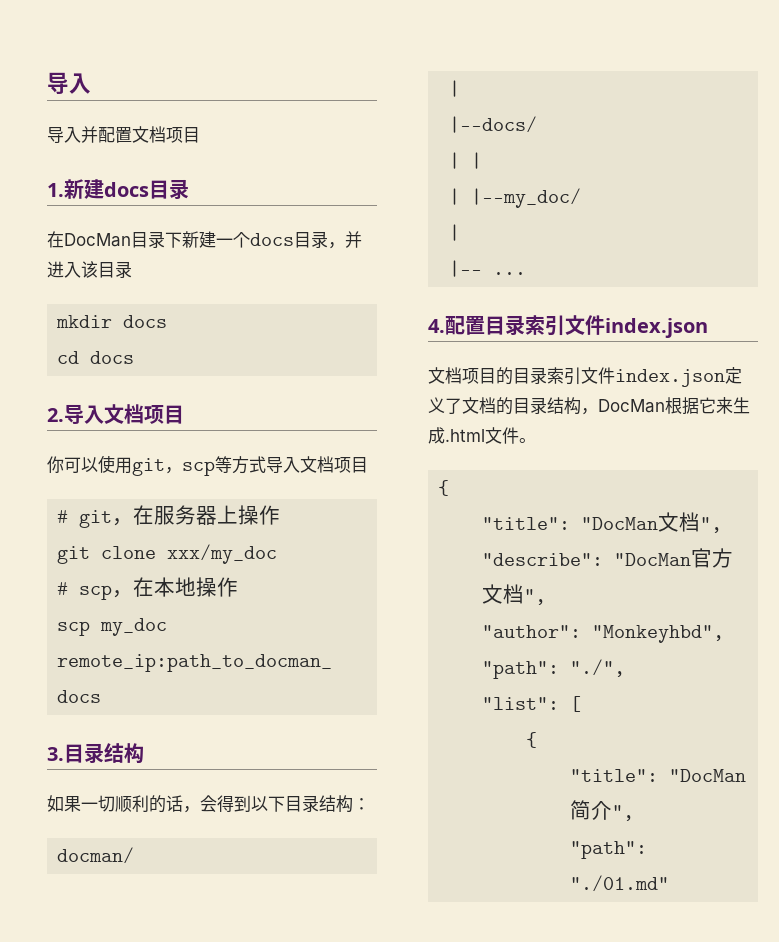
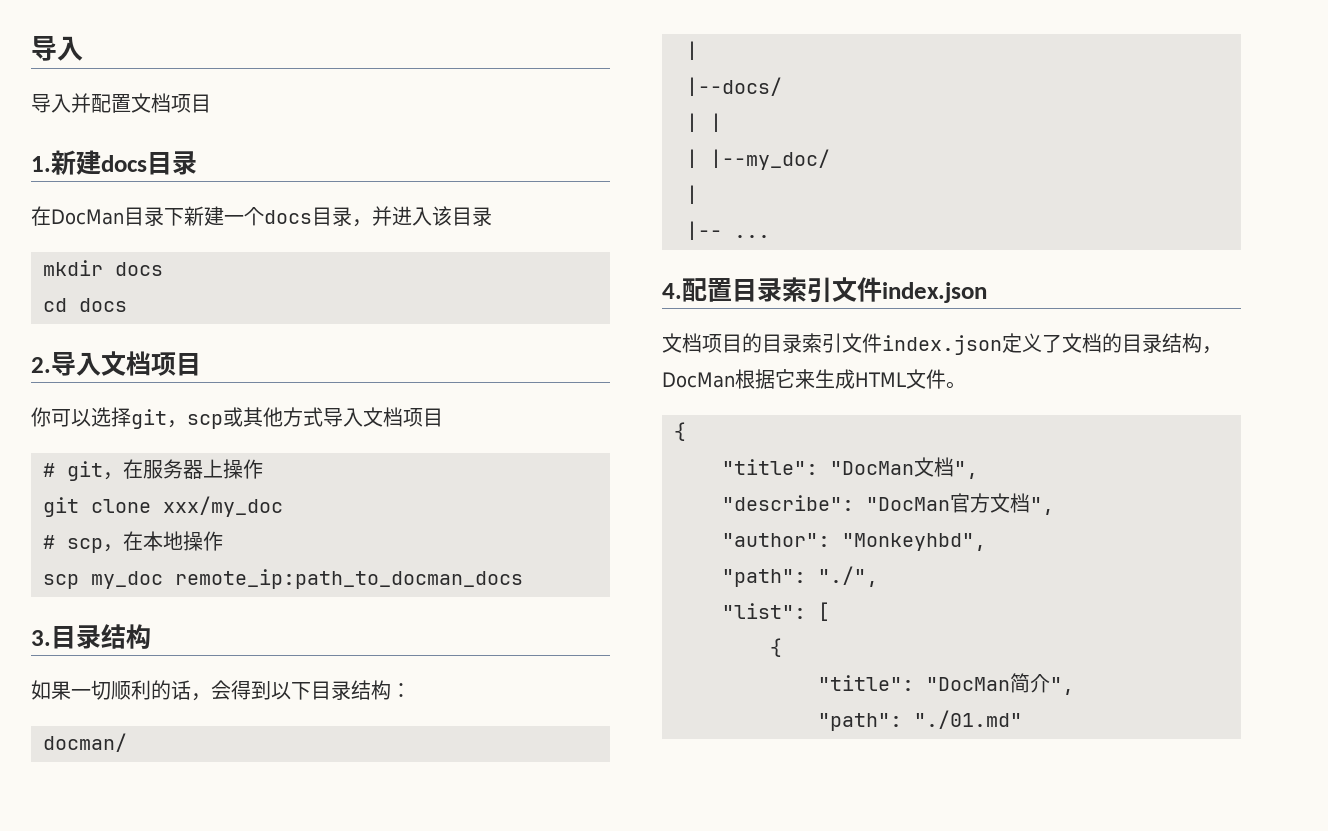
- 你可以使用git，scp等方式导入文档项目
+ 你可以选择git，scp或其他方式导入文档项目
- 文档项目的目录索引文件index.json定义了文档的目录结构，DocMan根据它来生成.html文件。
+ 文档项目的目录索引文件index.json定义了文档的目录结构，DocMan根据它来生成HTML文件。

